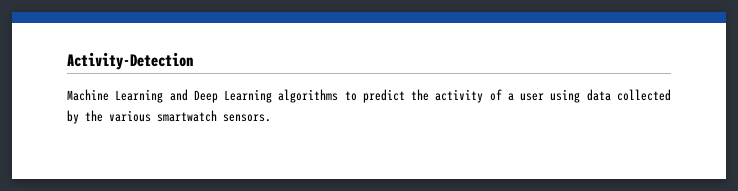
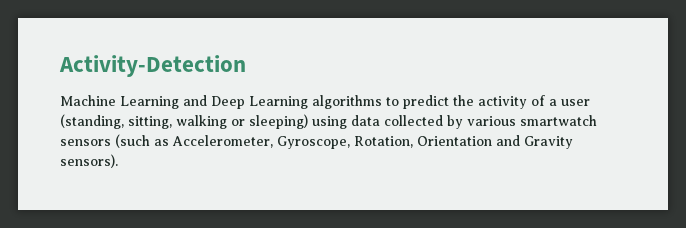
- Machine Learning and Deep Learning algorithms to predict the activity of a user using data collected by the various smartwatch sensors.
+ Machine Learning and Deep Learning algorithms to predict the activity of a user (standing, sitting, walking or sleeping) using data collected by various smartwatch sensors (such as Accelerometer, Gyroscope, Rotation, Orientation and Gravity sensors).

